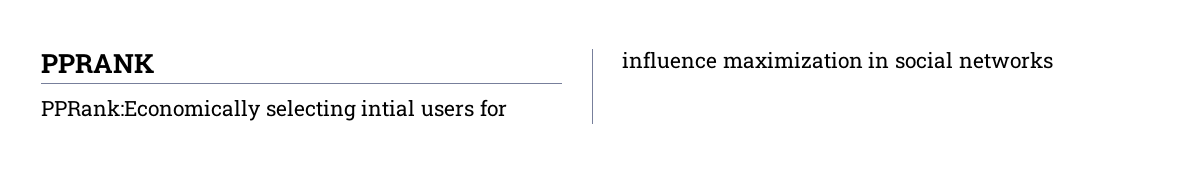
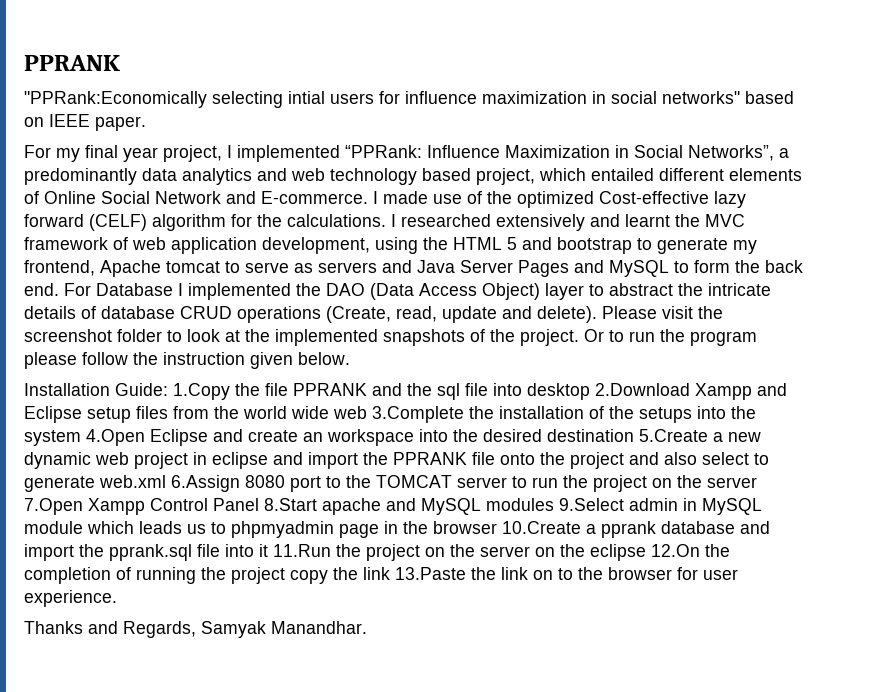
- PPRank:Economically selecting intial users for influence maximization in social networks
+ "PPRank:Economically selecting intial users for influence maximization in social networks" based on IEEE paper.
+ For my final year project, I implemented “PPRank: Influence Maximization in Social Networks”, a predominantly data analytics and web technology based project, which entailed different elements of Online Social Network and E-commerce. I made use of the optimized Cost-effective lazy forward (CELF) algorithm for the calculations. I researched extensively and learnt the MVC framework of web application development, using the HTML 5 and bootstrap to generate my frontend, Apache tomcat to serve as servers and Java Server Pages and MySQL to form the back end. For Database I implemented the DAO (Data Access Object) layer to abstract the intricate details of database CRUD operations (Create, read, update and delete). Please visit the screenshot folder to look at the implemented snapshots of the project. Or to run the program please follow the instruction given below.
+ Installation Guide: 1.Copy the file PPRANK and the sql file into desktop 2.Download Xampp and Eclipse setup files from the world wide web 3.Complete the installation of the setups into the system 4.Open Eclipse and create an workspace into the desired destination 5.Create a new dynamic web project in eclipse and import the PPRANK file onto the project and also select to generate web.xml 6.Assign 8080 port to the TOMCAT server to run the project on the server 7.Open Xampp Control Panel 8.Start apache and MySQL modules 9.Select admin in MySQL module which leads us to phpmyadmin page in the browser 10.Create a pprank database and import the pprank.sql file into it 11.Run the project on the server on the eclipse 12.On the completion of running the project copy the link 13.Paste the link on to the browser for user experience.
+ Thanks and Regards, Samyak Manandhar.

